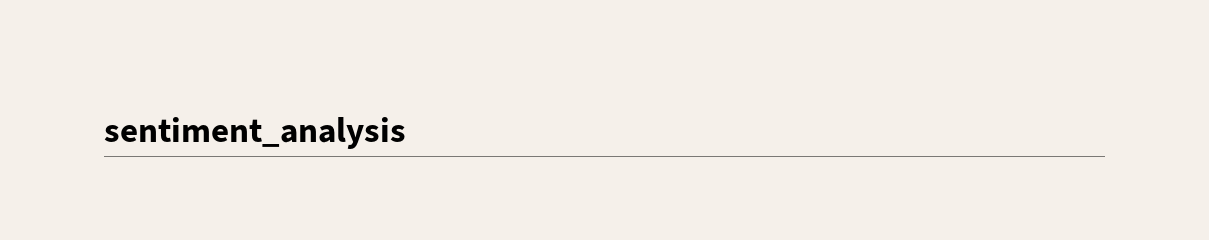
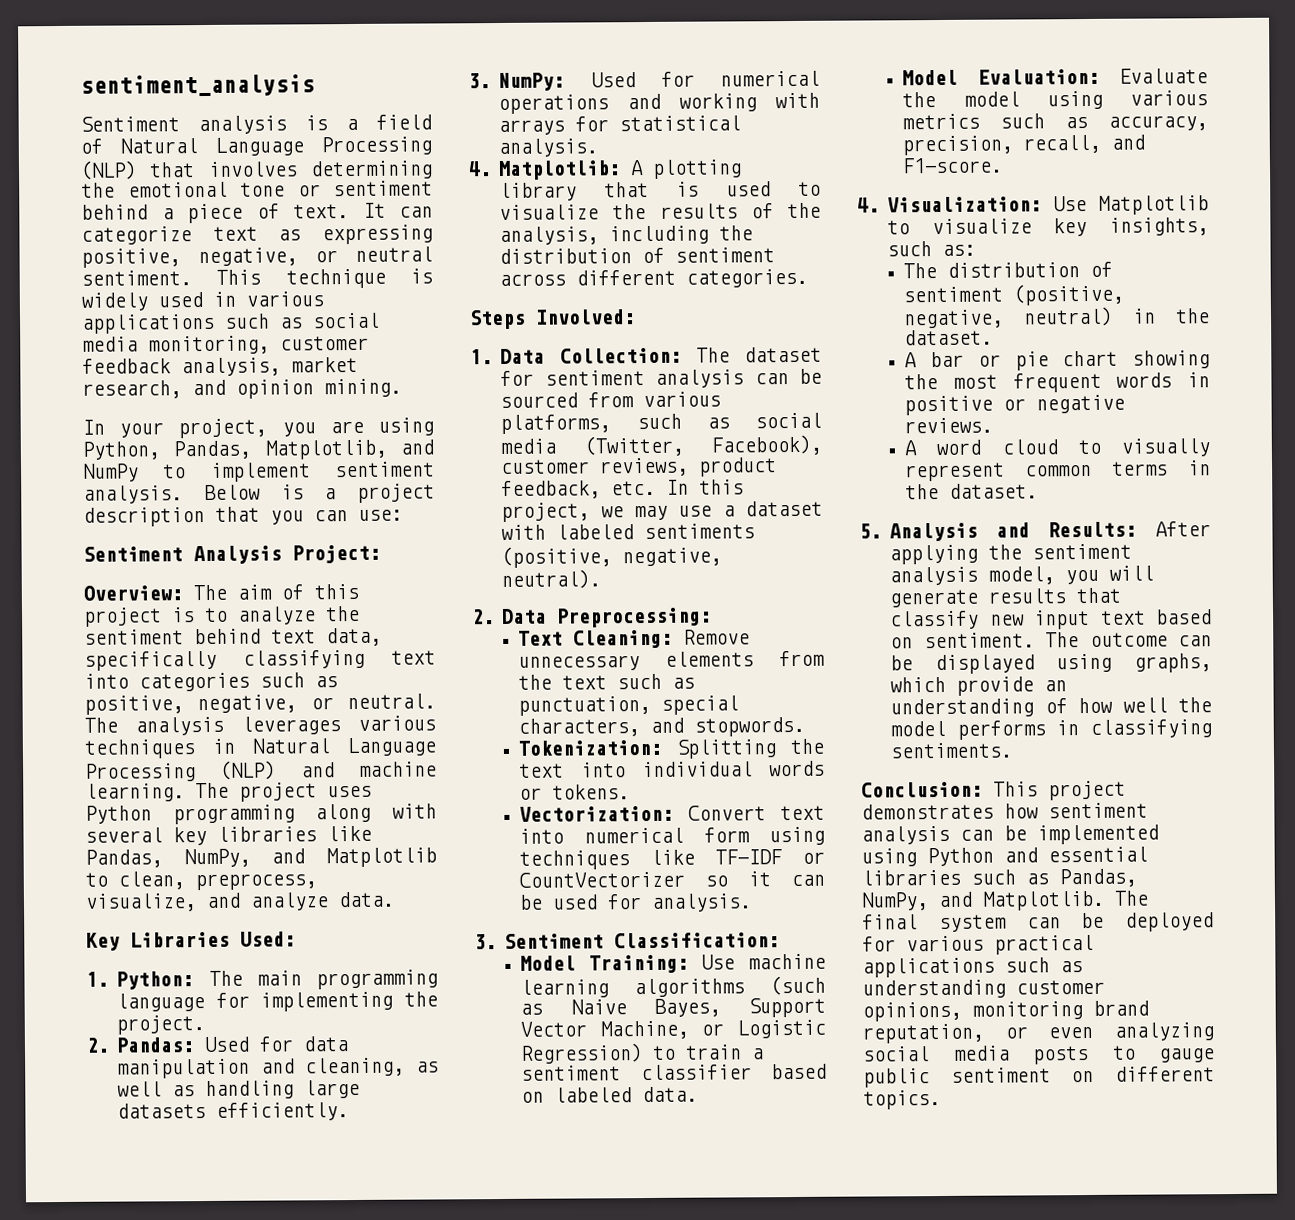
+ Sentiment analysis is a field of Natural Language Processing (NLP) that involves determining the emotional tone or sentiment behind a piece of text. It can categorize text as expressing positive, negative, or neutral sentiment. This technique is widely used in various applications such as social media monitoring, customer feedback analysis, market research, and opinion mining.
+ In your project, you are using Python, Pandas, Matplotlib, and NumPy to implement sentiment analysis. Below is a project description that you can use:
+ Sentiment Analysis Project:
+ Overview: The aim of this project is to analyze the sentiment behind text data, specifically classifying text into categories such as positive, negative, or neutral. The analysis leverages various techniques in Natural Language Processing (NLP) and machine learning. The project uses Python programming along with several key libraries like Pandas, NumPy, and Matplotlib to clean, preprocess, visualize, and analyze data.
+ Key Libraries Used:
+ 1. Python: The main programming language for implementing the project.
+ 2. Pandas: Used for data manipulation and cleaning, as well as handling large datasets efficiently.
+ 3. NumPy: Used for numerical operations and working with arrays for statistical analysis.
+ 4. Matplotlib: A plotting library that is used to visualize the results of the analysis, including the distribution of sentiment across different categories.
+ Steps Involved:
+ 1. Data Collection: The dataset for sentiment analysis can be sourced from various platforms, such as social media (Twitter, Facebook), customer reviews, product feedback, etc. In this project, we may use a dataset with labeled sentiments (positive, negative, neutral).
+ 2. Data Preprocessing:
+ Text Cleaning: Remove unnecessary elements from the text such as punctuation, special characters, and stopwords.
+ Tokenization: Splitting the text into individual words or tokens.
+ Vectorization: Convert text into numerical form using techniques like TF-IDF or CountVectorizer so it can be used for analysis.
+ 3. Sentiment Classification:
+ Model Training: Use machine learning algorithms (such as Naive Bayes, Support Vector Machine, or Logistic Regression) to train a sentiment classifier based on labeled data.
+ Model Evaluation: Evaluate the model using various metrics such as accuracy, precision, recall, and F1-score.
+ 4. Visualization: Use Matplotlib to visualize key insights, such as:
+ The distribution of sentiment (positive, negative, neutral) in the dataset.
+ A bar or pie chart showing the most frequent words in positive or negative reviews.
+ A word cloud to visually represent common terms in the dataset.
+ 5. Analysis and Results: After applying the sentiment analysis model, you will generate results that classify new input text based on sentiment. The outcome can be displayed using graphs, which provide an understanding of how well the model performs in classifying sentiments.
+ Conclusion: This project demonstrates how sentiment analysis can be implemented using Python and essential libraries such as Pandas, NumPy, and Matplotlib. The final system can be deployed for various practical applications such as understanding customer opinions, monitoring brand reputation, or even analyzing social media posts to gauge public sentiment on different topics.

